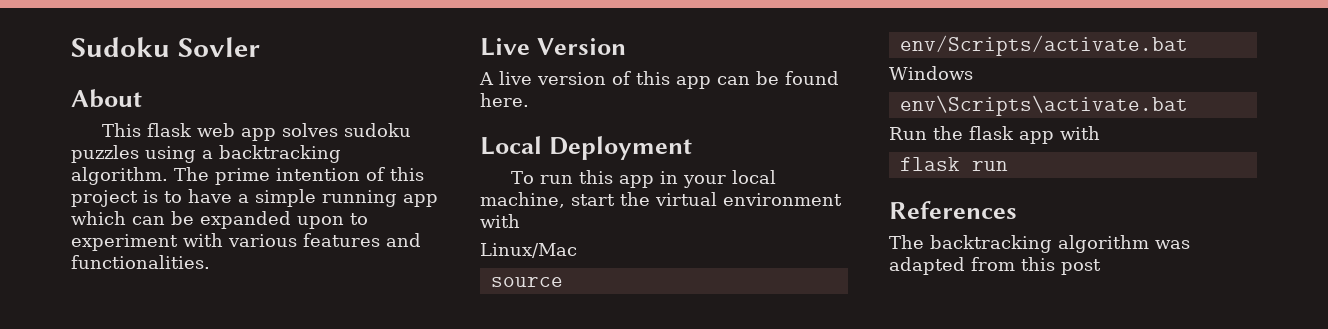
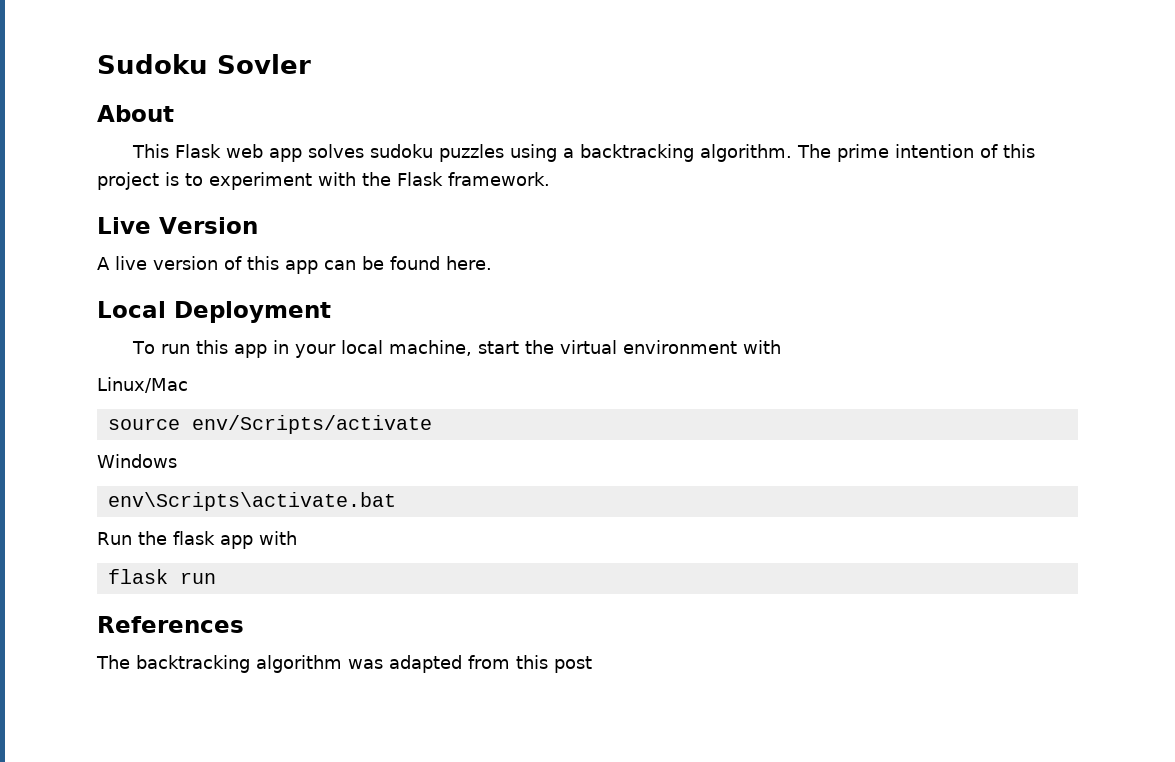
- This flask web app solves sudoku puzzles using a backtracking algorithm.
+ This Flask web app solves sudoku puzzles using a backtracking algorithm.
- The prime intention of this project is to have a simple running app which can be expanded upon to experiment with various features and functionalities.
+ The prime intention of this project is to experiment with the Flask framework.
- source env/Scripts/activate.bat
+ source env/Scripts/activate

